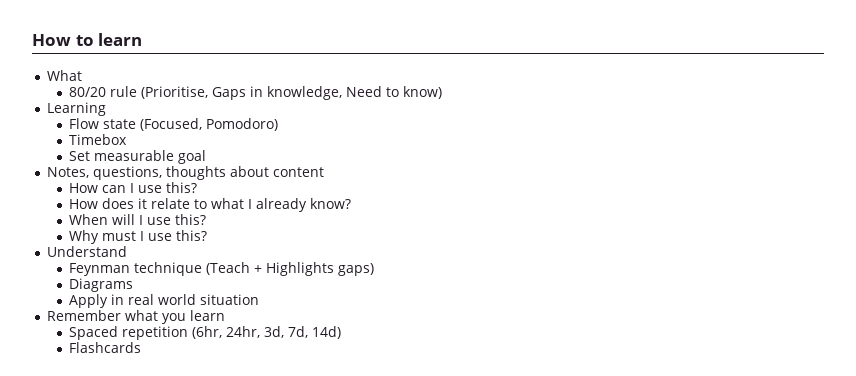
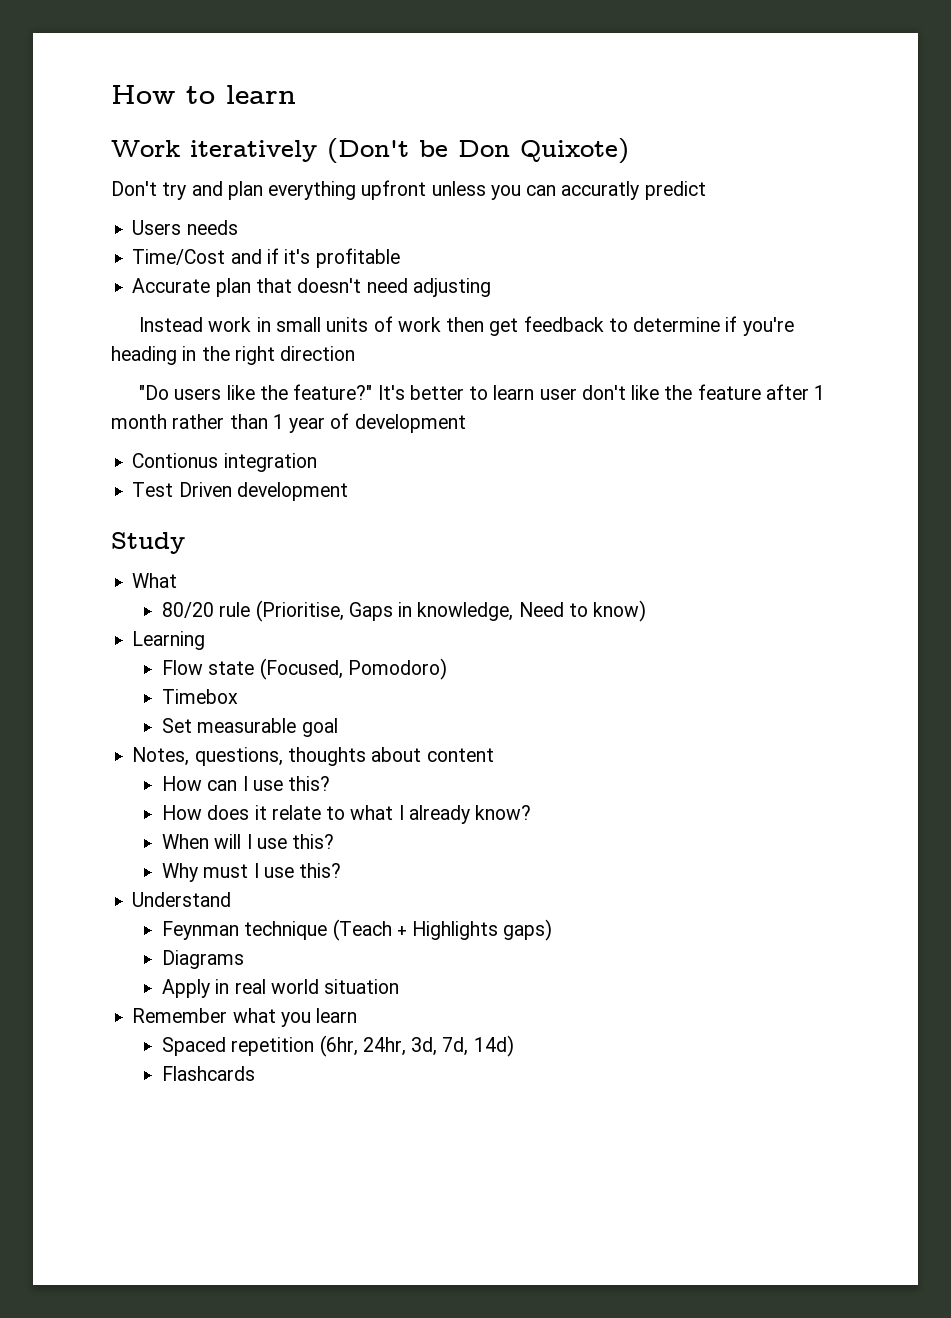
+ Work iteratively (Don't be Don Quixote)
+ Don't try and plan everything upfront unless you can accuratly predict
+ Users needs
+ Time/Cost and if it's profitable
+ Accurate plan that doesn't need adjusting
+ Instead work in small units of work then get feedback to determine if you're heading in the right direction
+ "Do users like the feature?" It's better to learn user don't like the feature after 1 month rather than 1 year of development
+ Contionus integration
+ Test Driven development
+ Study

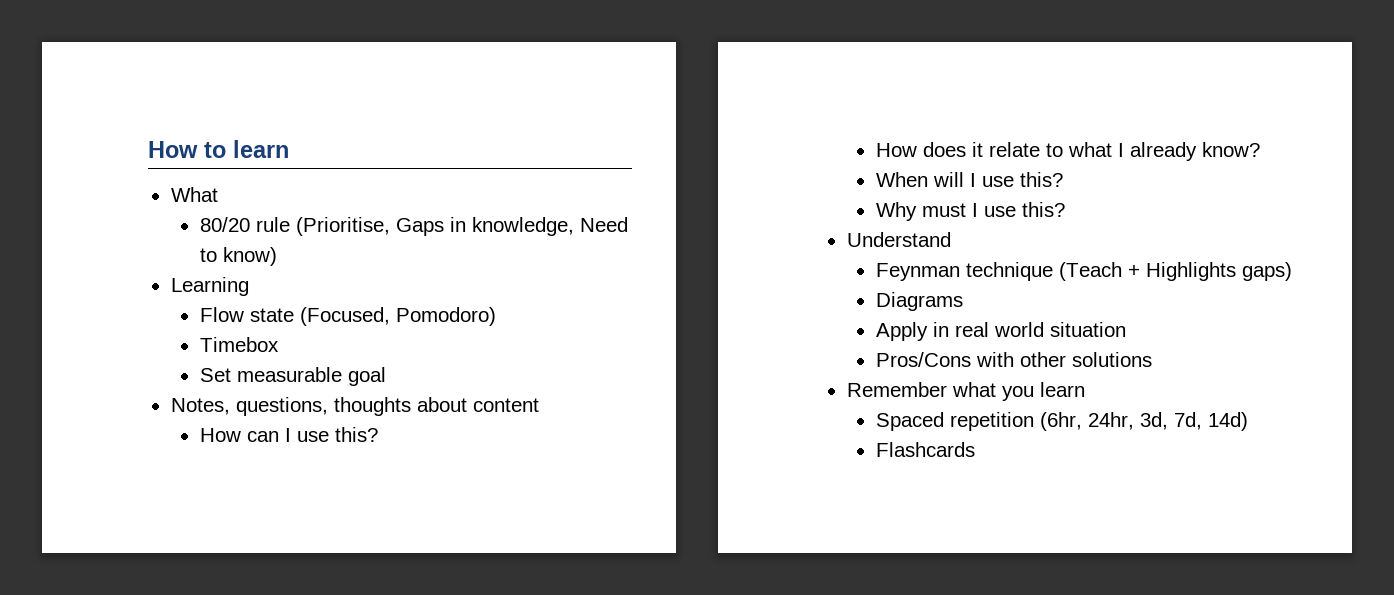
- Work iteratively (Don't be Don Quixote)
- Don't try and plan everything upfront unless you can accuratly predict
- Users needs
- Time/Cost and if it's profitable
- Accurate plan that doesn't need adjusting
- Instead work in small units of work then get feedback to determine if you're heading in the right direction
- "Do users like the feature?" It's better to learn user don't like the feature after 1 month rather than 1 year of development
- Contionus integration
- Test Driven development
- Study
+ Pros/Cons with other solutions

